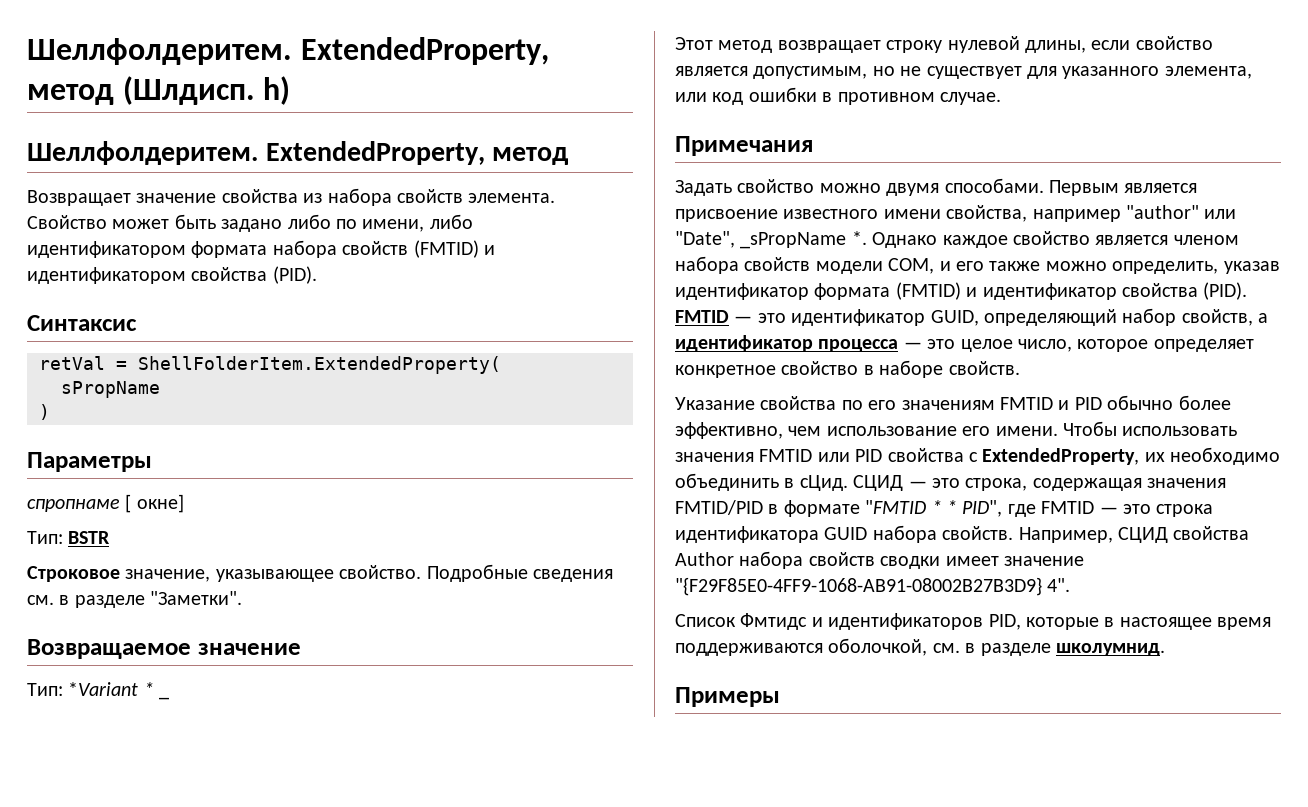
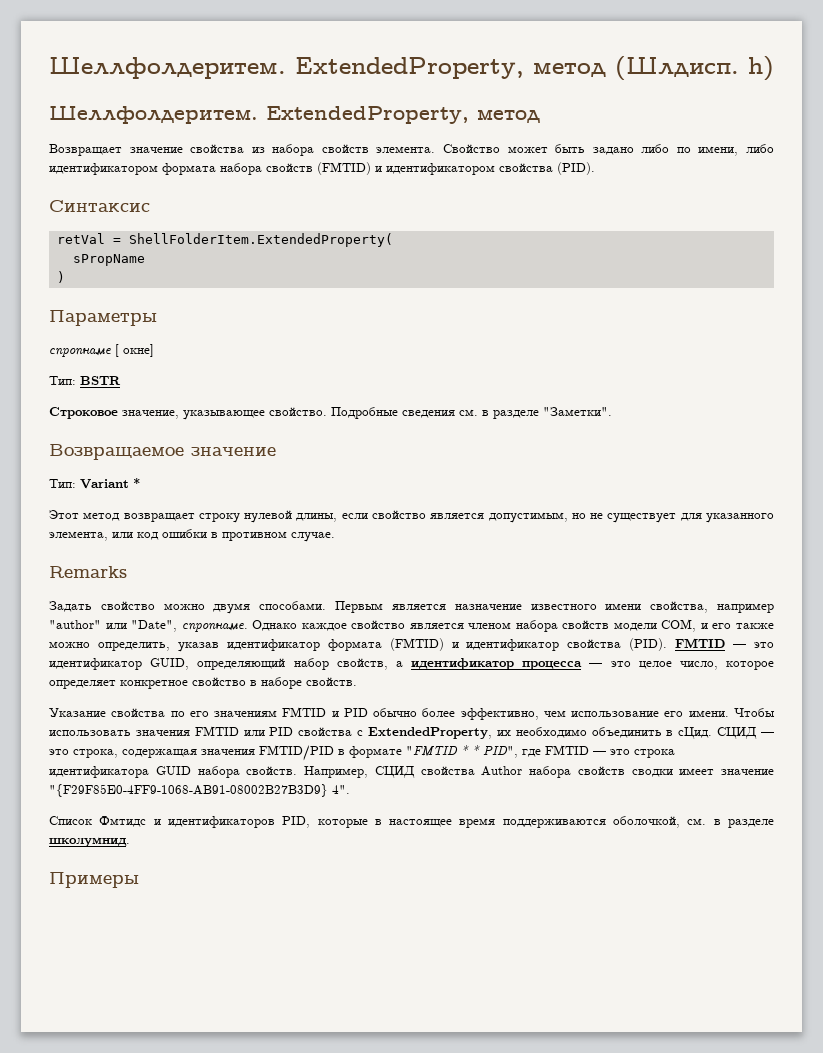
- Тип: *Variant * _
+ Тип: Variant *
- Примечания
+ Remarks
- Первым является присвоение известного имени свойства, например "author" или "Date", _sPropName *.
+ Первым является назначение известного имени свойства, например "author" или "Date", спропнаме.

